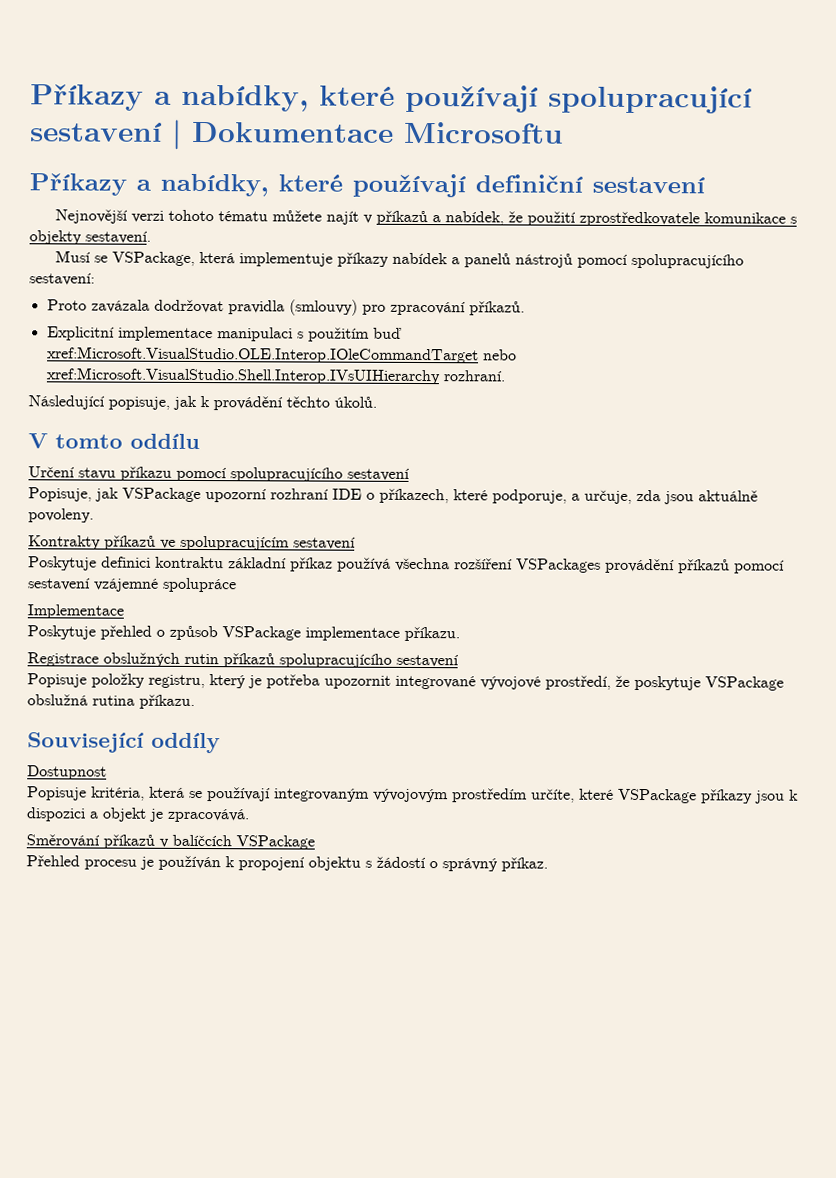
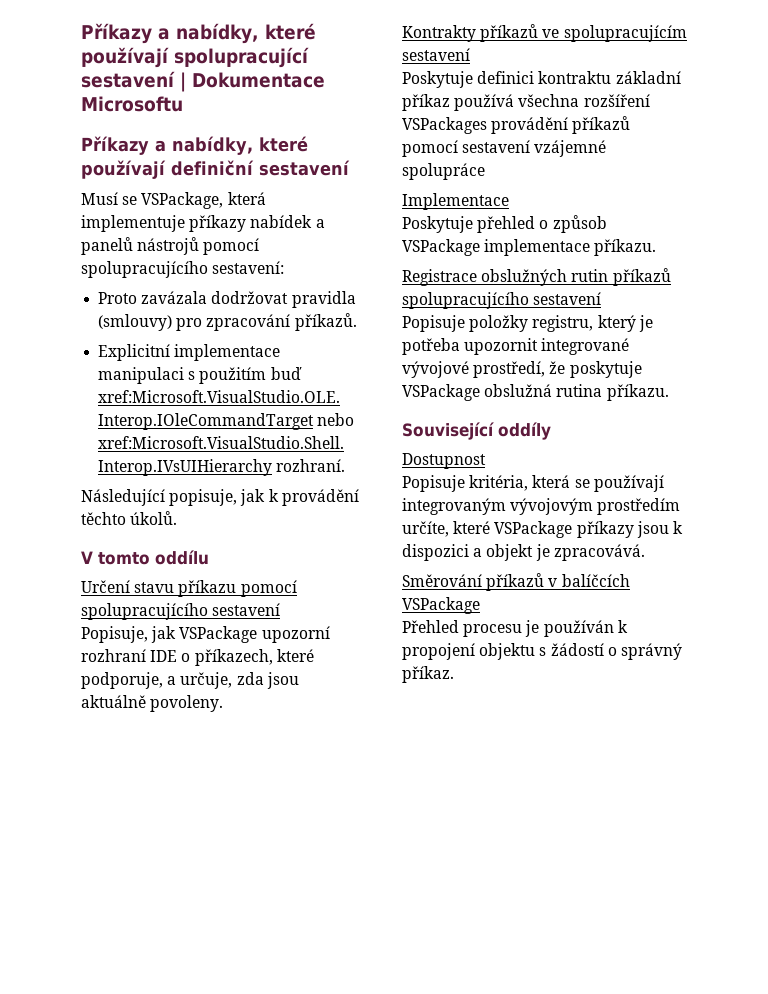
- Nejnovější verzi tohoto tématu můžete najít v příkazů a nabídek, že použití zprostředkovatele komunikace s objekty sestavení.

